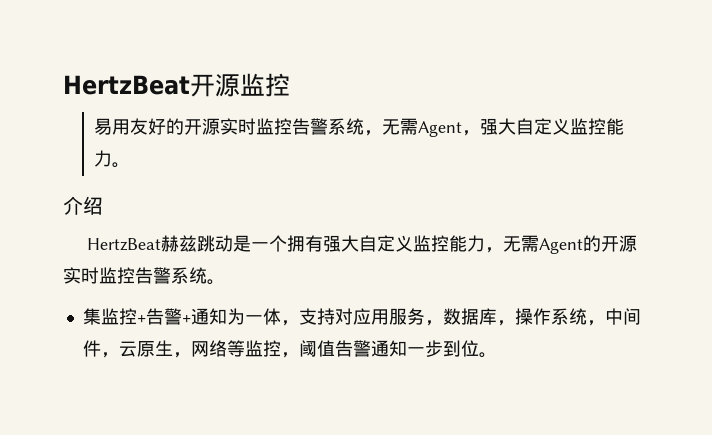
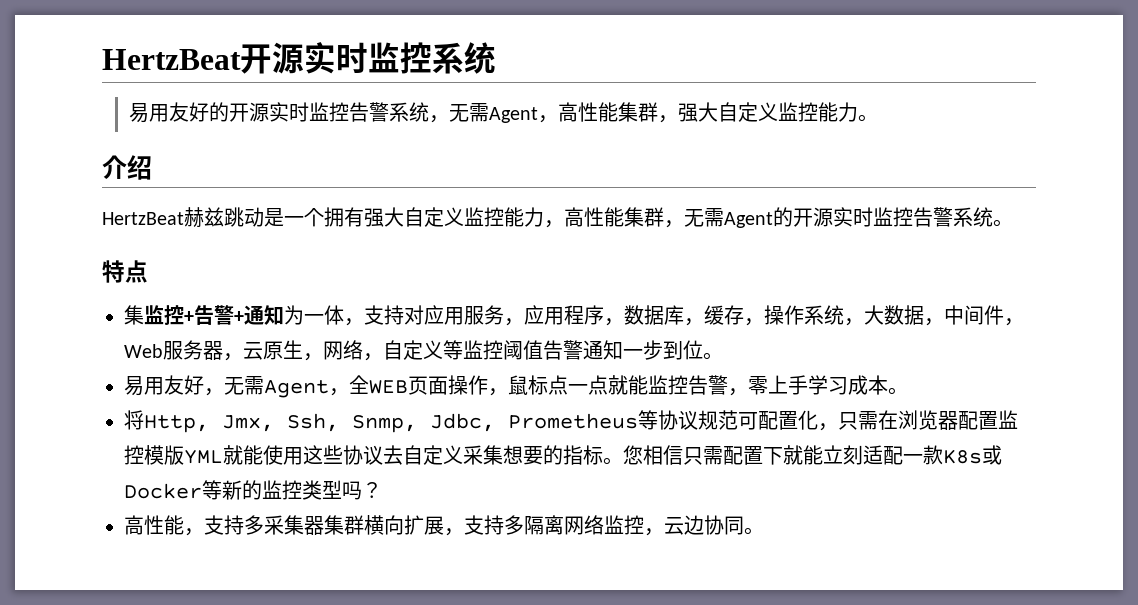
- HertzBeat开源监控
+ HertzBeat开源实时监控系统
- 易用友好的开源实时监控告警系统，无需Agent，强大自定义监控能力。
+ 易用友好的开源实时监控告警系统，无需Agent，高性能集群，强大自定义监控能力。
- HertzBeat赫兹跳动是一个拥有强大自定义监控能力，无需Agent的开源实时监控告警系统。
+ HertzBeat赫兹跳动是一个拥有强大自定义监控能力，高性能集群，无需Agent的开源实时监控告警系统。
+ 特点
- 集监控+告警+通知为一体，支持对应用服务，数据库，操作系统，中间件，云原生，网络等监控，阈值告警通知一步到位。
+ 集监控+告警+通知为一体，支持对应用服务，应用程序，数据库，缓存，操作系统，大数据，中间件，Web服务器，云原生，网络，自定义等监控阈值告警通知一步到位。
+ 易用友好，无需Agent，全WEB页面操作，鼠标点一点就能监控告警，零上手学习成本。
+ 将Http, Jmx, Ssh, Snmp, Jdbc, Prometheus等协议规范可配置化，只需在浏览器配置监控模版YML就能使用这些协议去自定义采集想要的指标。您相信只需配置下就能立刻适配一款K8s或Docker等新的监控类型吗？
+ 高性能，支持多采集器集群横向扩展，支持多隔离网络监控，云边协同。

